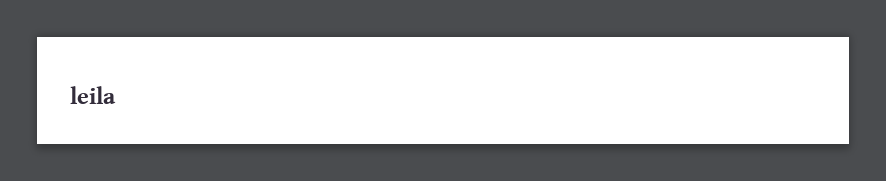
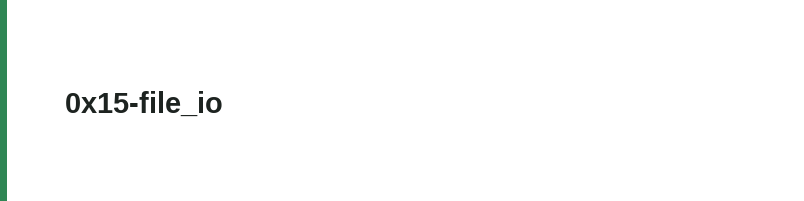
- leila
+ 0x15-file_io

